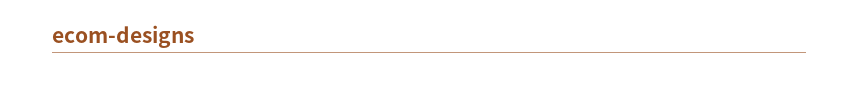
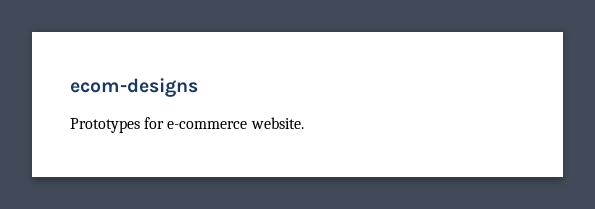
+ Prototypes for e-commerce website.

